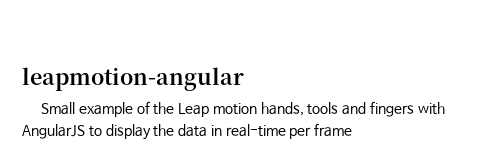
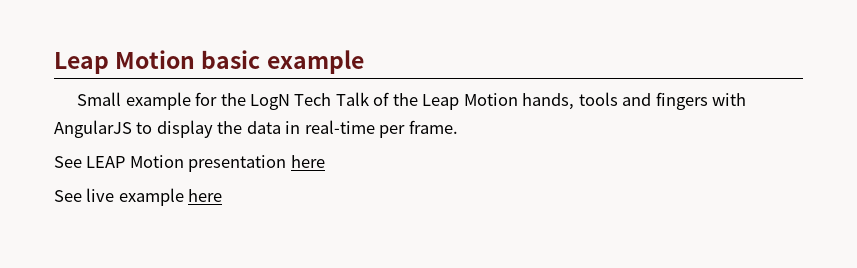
- leapmotion-angular
- Small example of the Leap motion hands, tools and fingers with AngularJS to display the data in real-time per frame
+ Leap Motion basic example
+ Small example for the LogN Tech Talk of the Leap Motion hands, tools and fingers with AngularJS to display the data in real-time per frame.
+ See LEAP Motion presentation here
+ See live example here

